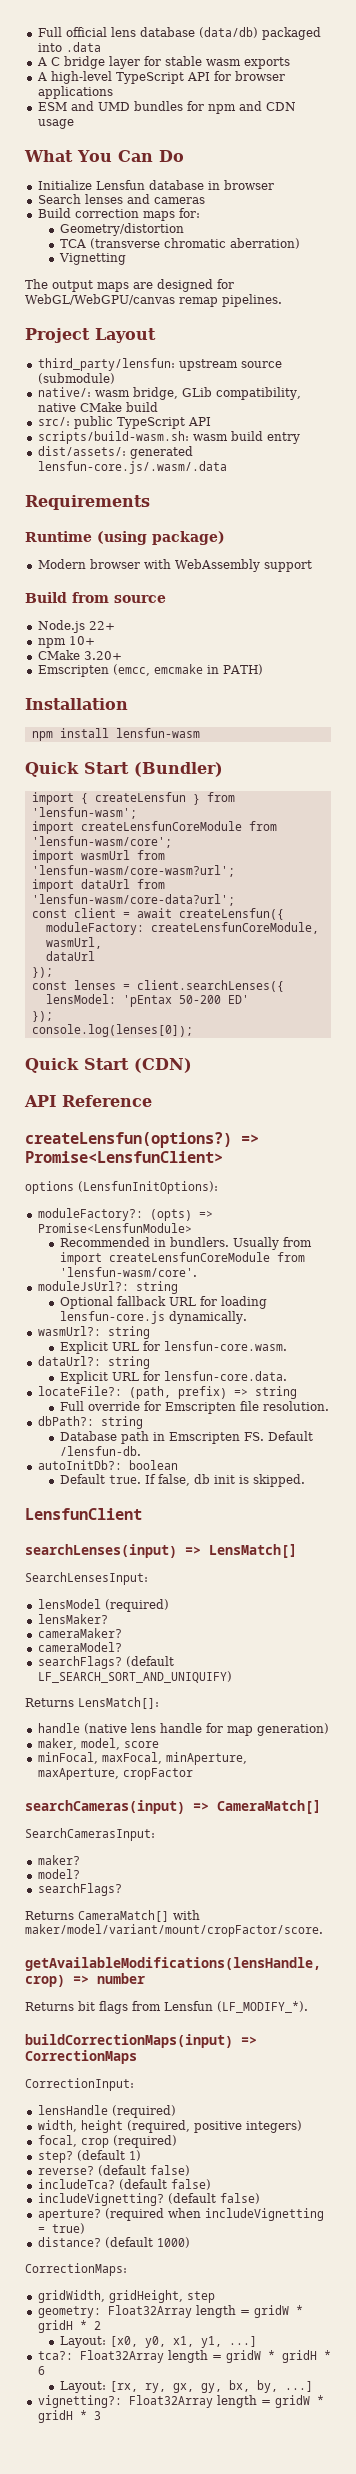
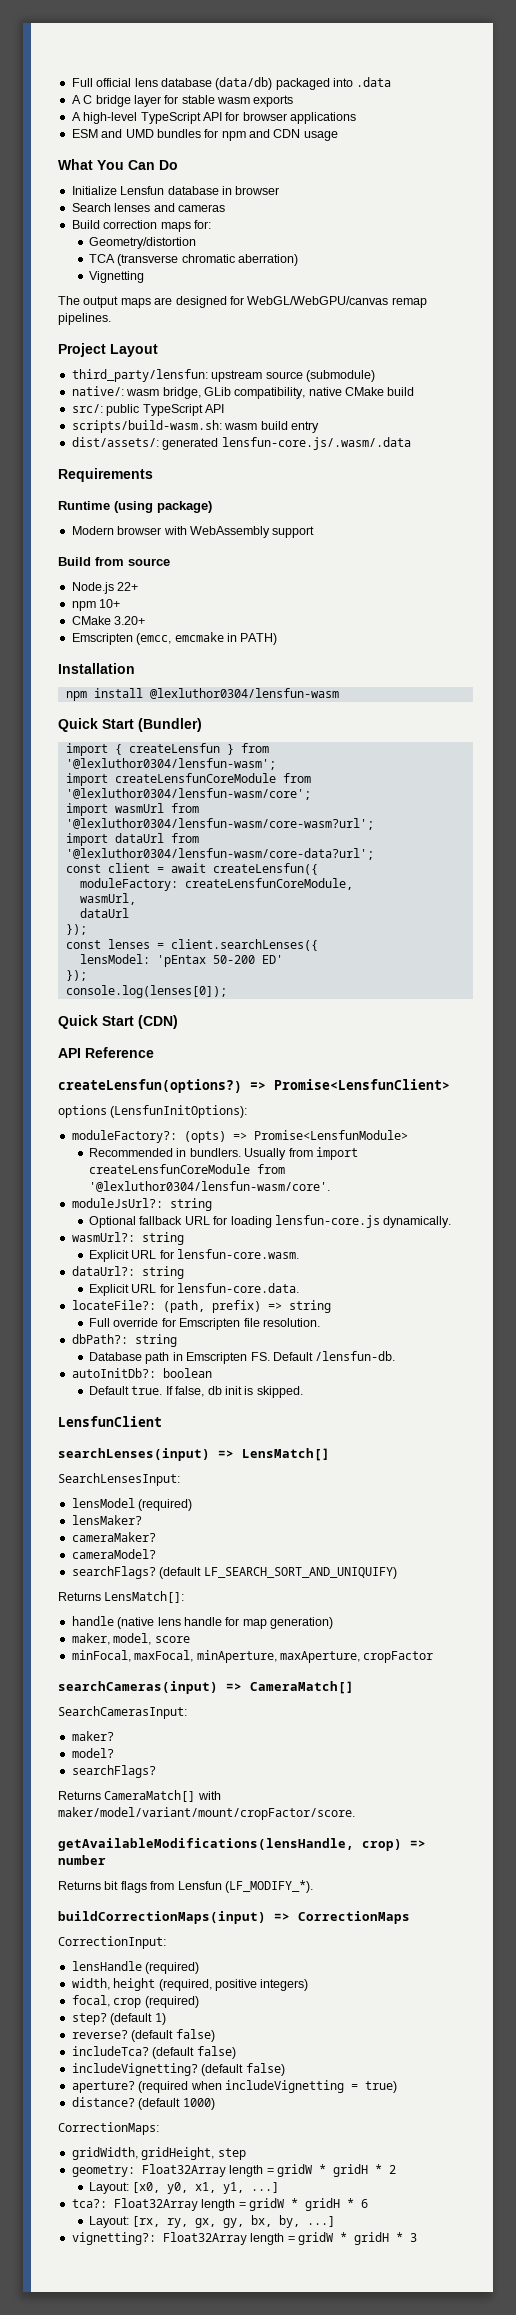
- npm install lensfun-wasm
+ npm install @lexluthor0304/lensfun-wasm
- import { createLensfun } from 'lensfun-wasm';
- import createLensfunCoreModule from 'lensfun-wasm/core';
+ import { createLensfun } from '@lexluthor0304/lensfun-wasm';
+ import createLensfunCoreModule from '@lexluthor0304/lensfun-wasm/core';
- import wasmUrl from 'lensfun-wasm/core-wasm?url';
+ import wasmUrl from '@lexluthor0304/lensfun-wasm/core-wasm?url';
- import dataUrl from 'lensfun-wasm/core-data?url';
+ import dataUrl from '@lexluthor0304/lensfun-wasm/core-data?url';
- Usually from import createLensfunCoreModule from 'lensfun-wasm/core'.
+ Usually from import createLensfunCoreModule from '@lexluthor0304/lensfun-wasm/core'.

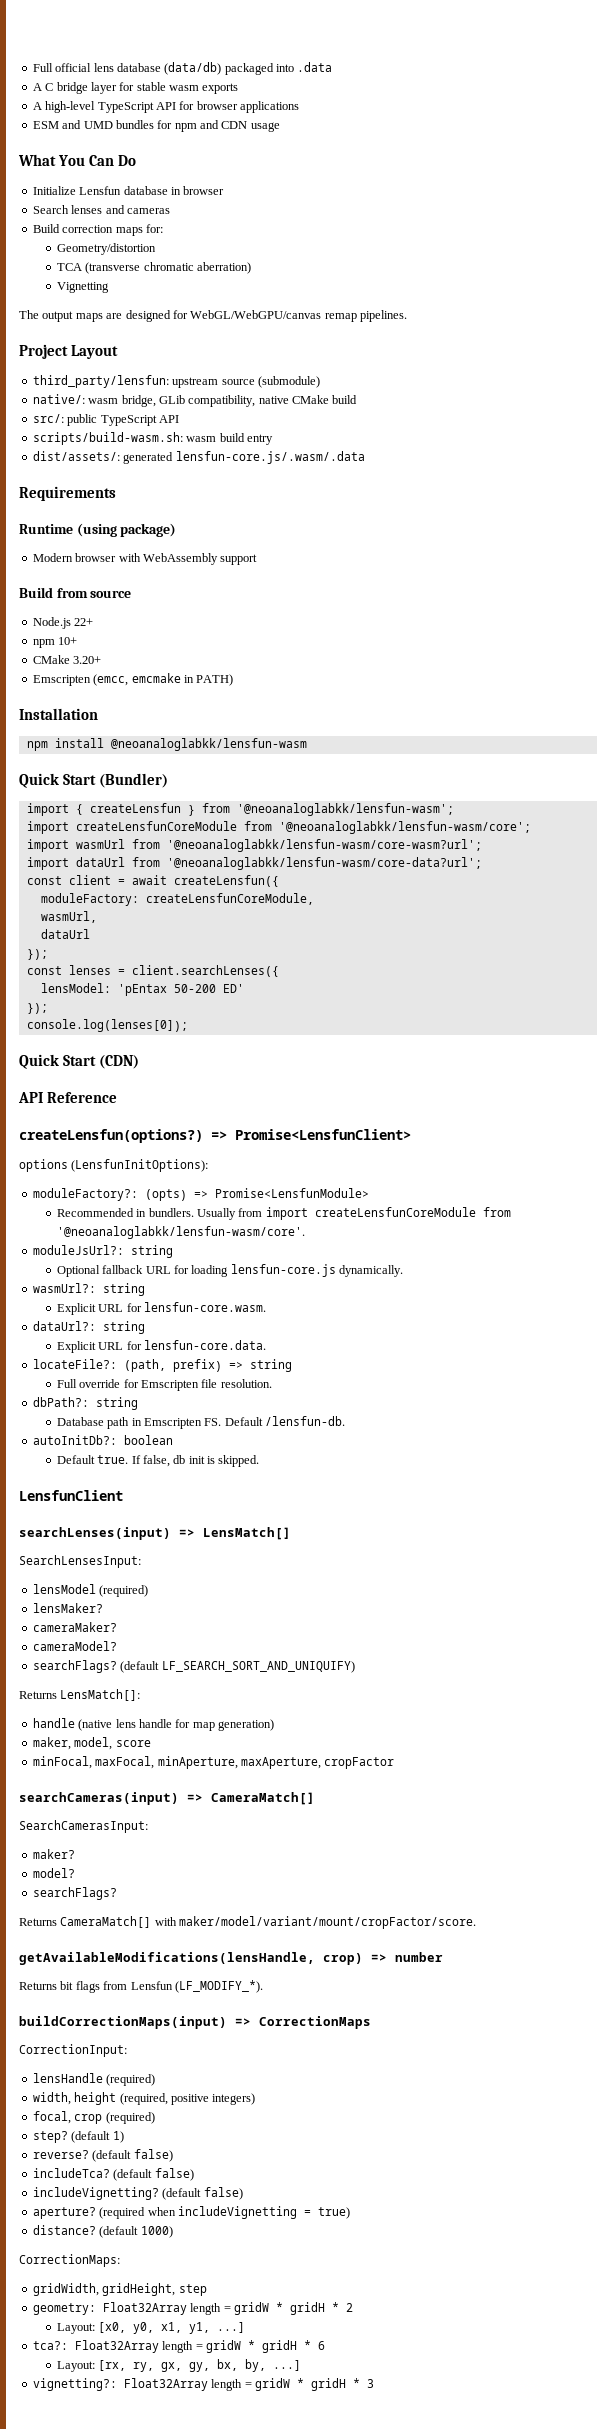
- npm install @lexluthor0304/lensfun-wasm
+ npm install @neoanaloglabkk/lensfun-wasm
- import { createLensfun } from '@lexluthor0304/lensfun-wasm';
- import createLensfunCoreModule from '@lexluthor0304/lensfun-wasm/core';
+ import { createLensfun } from '@neoanaloglabkk/lensfun-wasm';
+ import createLensfunCoreModule from '@neoanaloglabkk/lensfun-wasm/core';
- import wasmUrl from '@lexluthor0304/lensfun-wasm/core-wasm?url';
+ import wasmUrl from '@neoanaloglabkk/lensfun-wasm/core-wasm?url';
- import dataUrl from '@lexluthor0304/lensfun-wasm/core-data?url';
+ import dataUrl from '@neoanaloglabkk/lensfun-wasm/core-data?url';
- Usually from import createLensfunCoreModule from '@lexluthor0304/lensfun-wasm/core'.
+ Usually from import createLensfunCoreModule from '@neoanaloglabkk/lensfun-wasm/core'.

